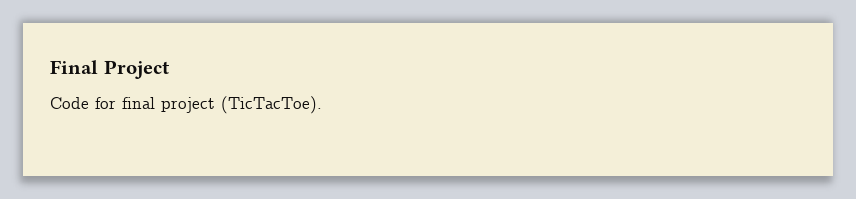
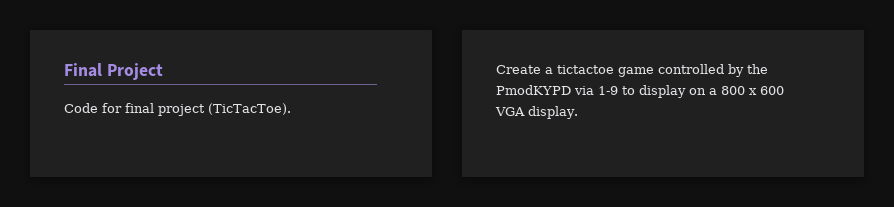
+ Create a tictactoe game controlled by the PmodKYPD via 1-9 to display on a 800 x 600 VGA display.

